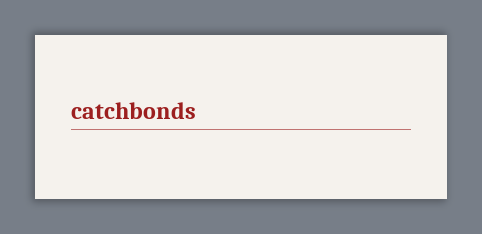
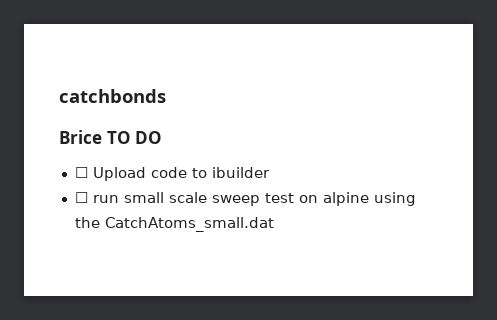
+ Brice TO DO
+ ☐ Upload code to ibuilder
+ ☐ run small scale sweep test on alpine using the CatchAtoms_small.dat

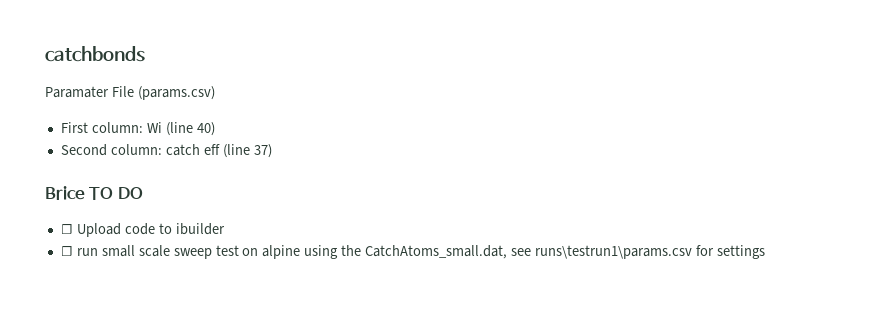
+ Paramater File (params.csv)
+ First column: Wi (line 40)
+ Second column: catch eff (line 37)
- ☐ run small scale sweep test on alpine using the CatchAtoms_small.dat
+ ☐ run small scale sweep test on alpine using the CatchAtoms_small.dat, see runs\testrun1\params.csv for settings

